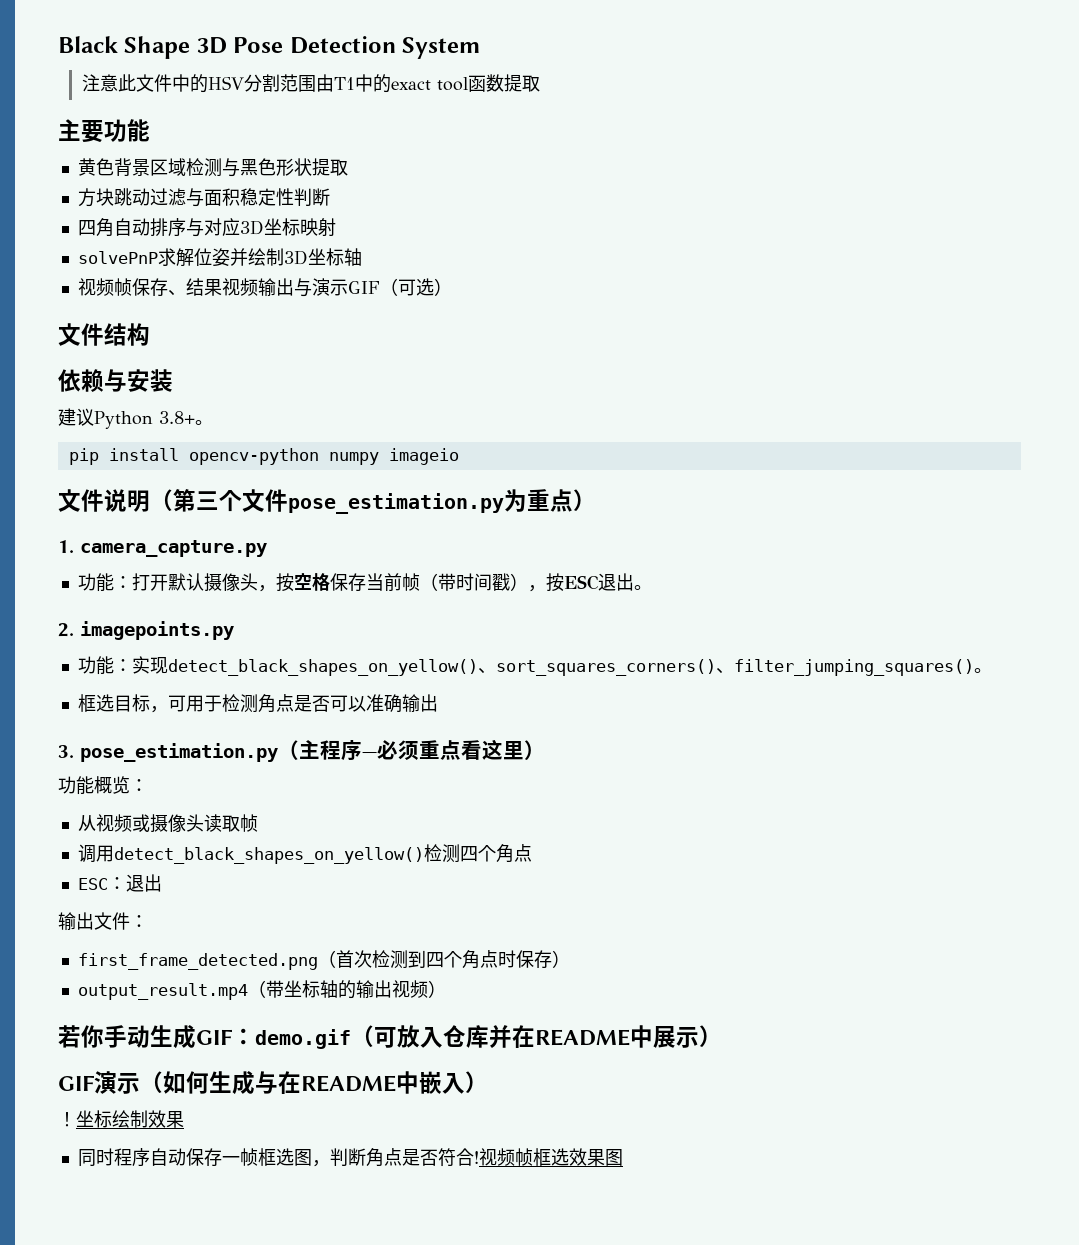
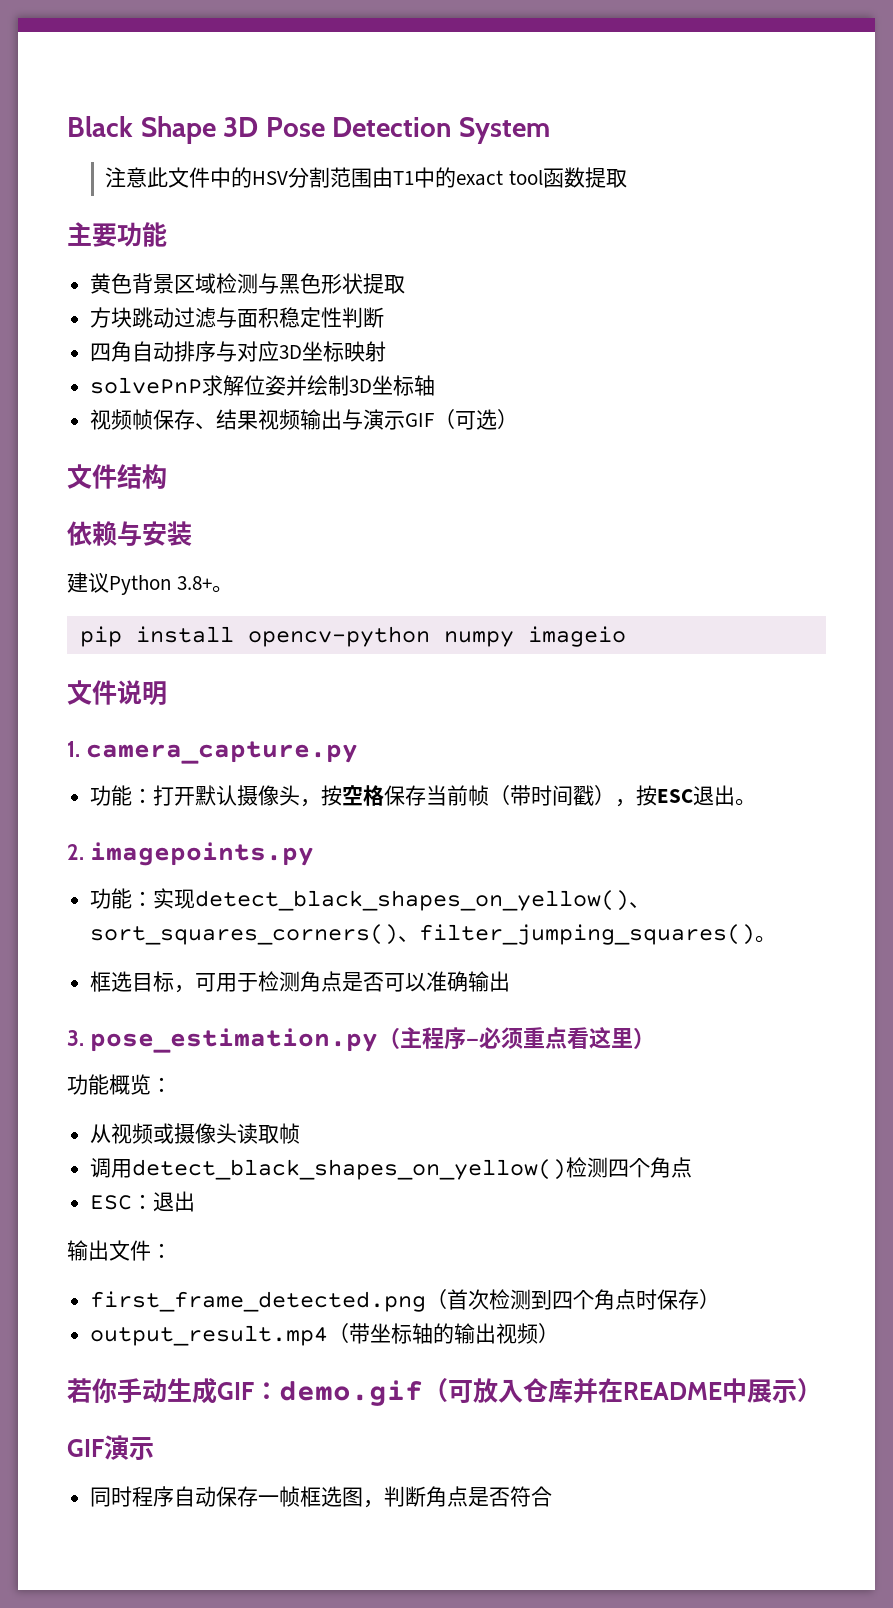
- 文件说明（第三个文件pose_estimation.py为重点）
+ 文件说明
- GIF演示（如何生成与在README中嵌入）
- ！坐标绘制效果
+ GIF演示
- 同时程序自动保存一帧框选图，判断角点是否符合!视频帧框选效果图
+ 同时程序自动保存一帧框选图，判断角点是否符合

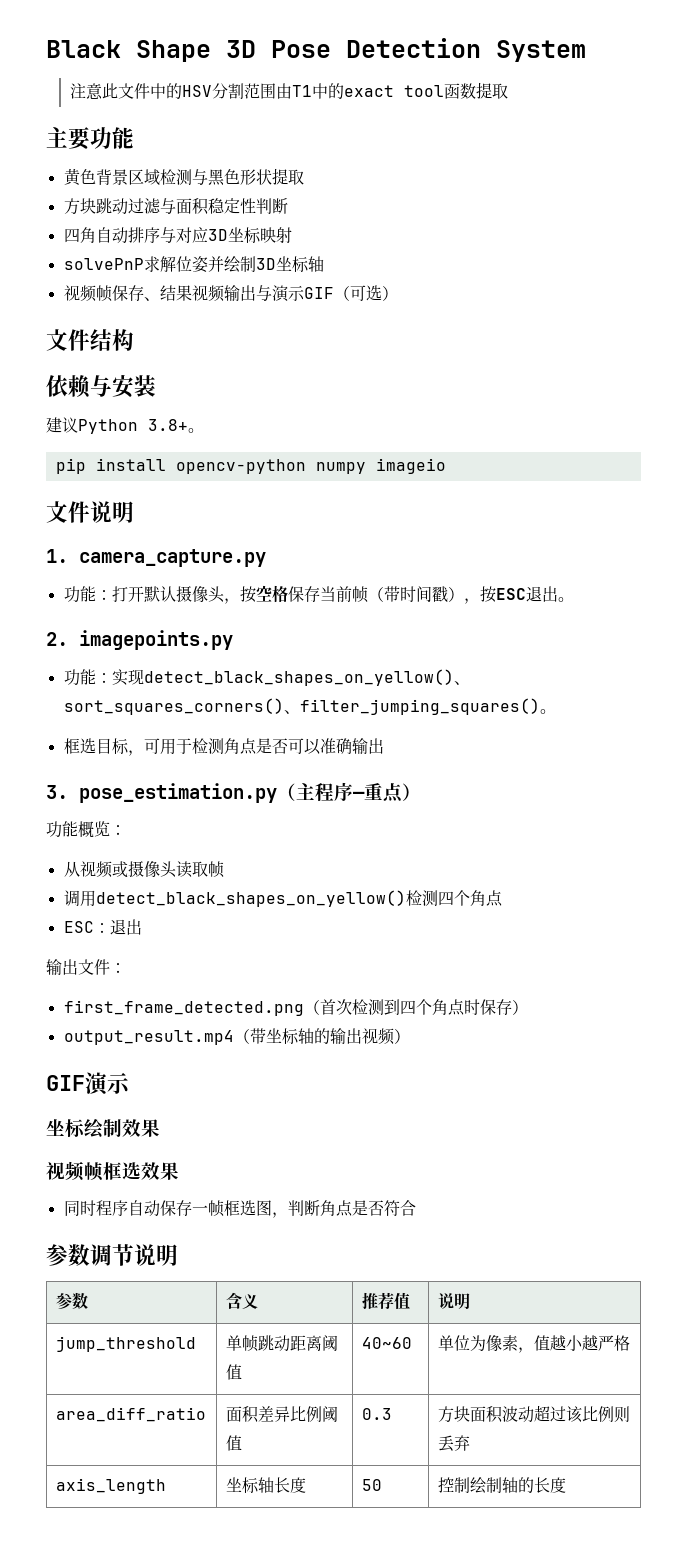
- 3. pose_estimation.py（主程序—必须重点看这里）
+ 3. pose_estimation.py（主程序—重点）
- 若你手动生成GIF：demo.gif（可放入仓库并在README中展示）
  GIF演示
+ 坐标绘制效果
+ 视频帧框选效果
+ 参数调节说明
+ 参数 | 含义 | 推荐值 | 说明
+ jump_threshold | 单帧跳动距离阈值 | 40~60 | 单位为像素，值越小越严格
+ area_diff_ratio | 面积差异比例阈值 | 0.3 | 方块面积波动超过该比例则丢弃
+ axis_length | 坐标轴长度 | 50 | 控制绘制轴的长度

